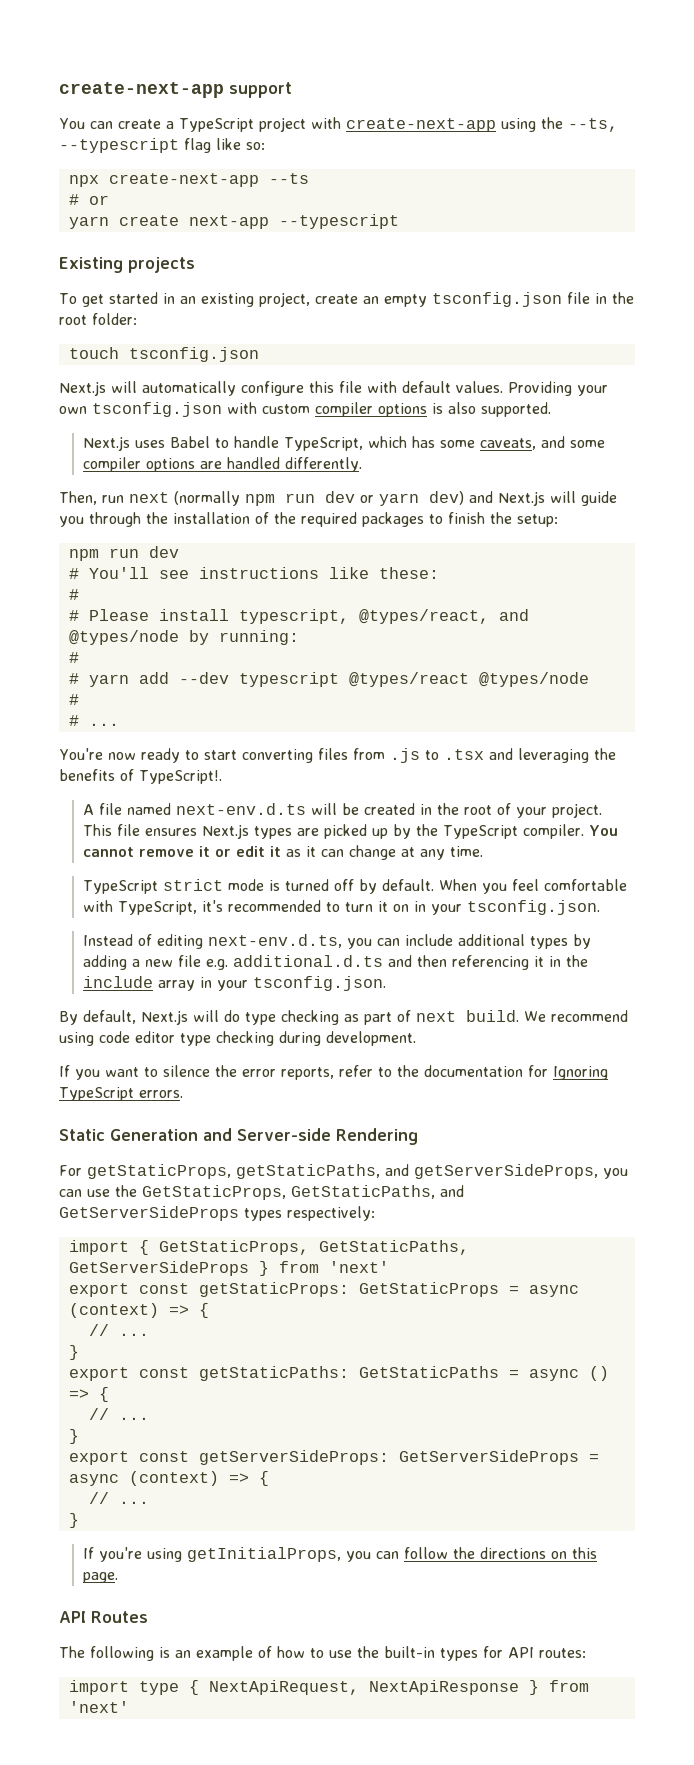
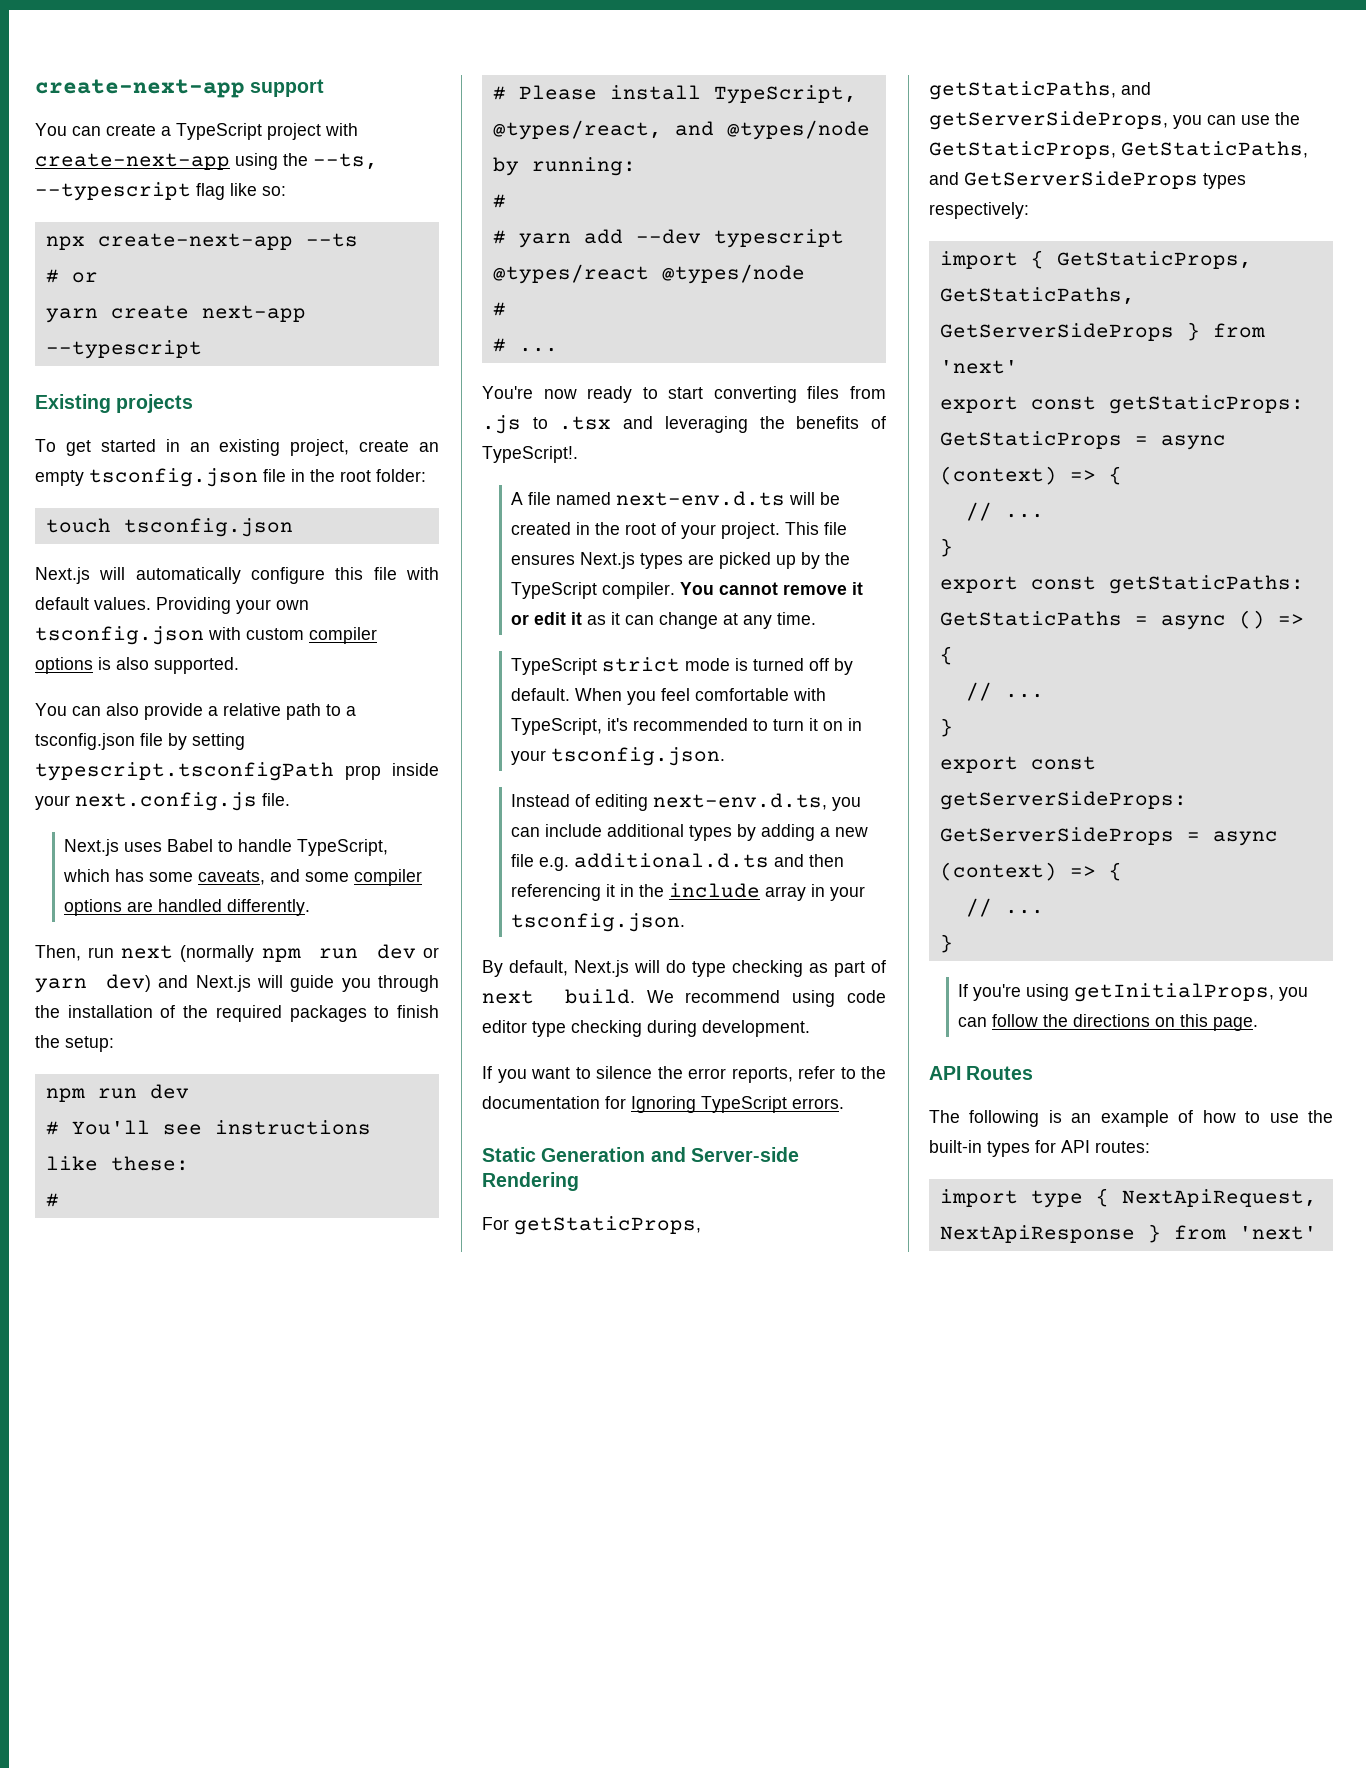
+ You can also provide a relative path to a tsconfig.json file by setting typescript.tsconfigPath prop inside your next.config.js file.
- # Please install typescript, @types/react, and @types/node by running:
+ # Please install TypeScript, @types/react, and @types/node by running:

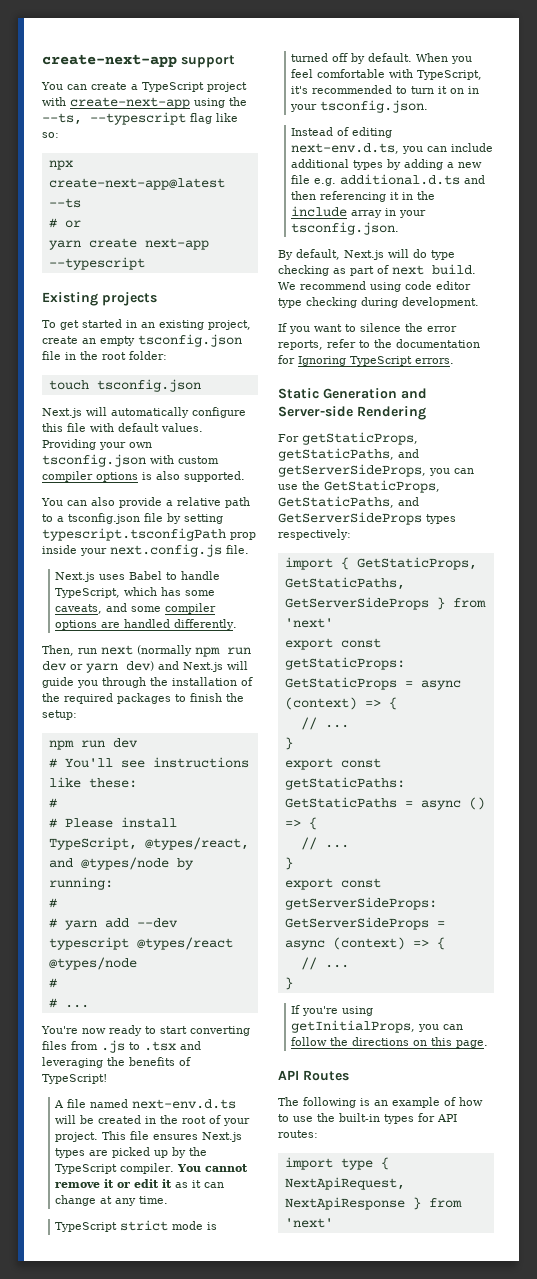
- npx create-next-app --ts
+ npx create-next-app@latest --ts
- You're now ready to start converting files from .js to .tsx and leveraging the benefits of TypeScript!.
+ You're now ready to start converting files from .js to .tsx and leveraging the benefits of TypeScript!

